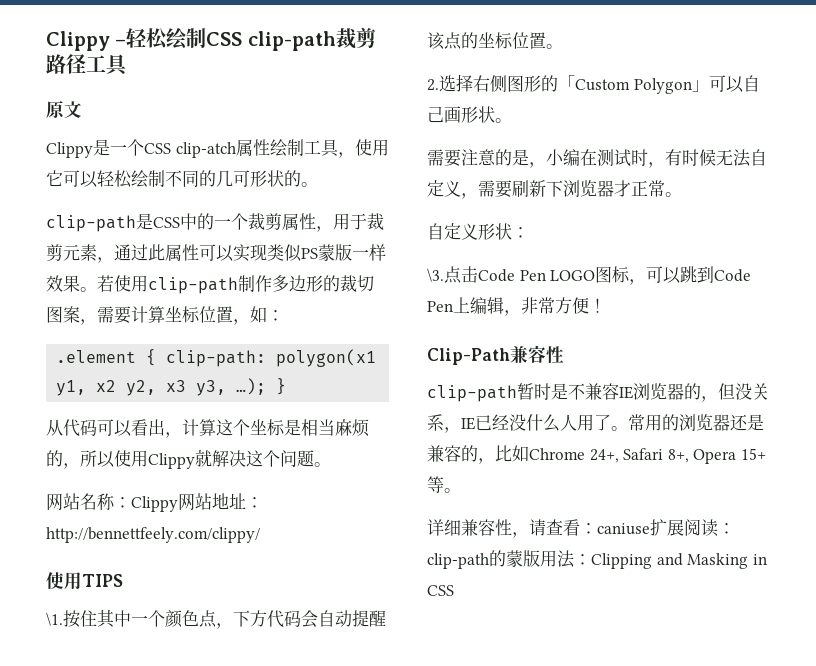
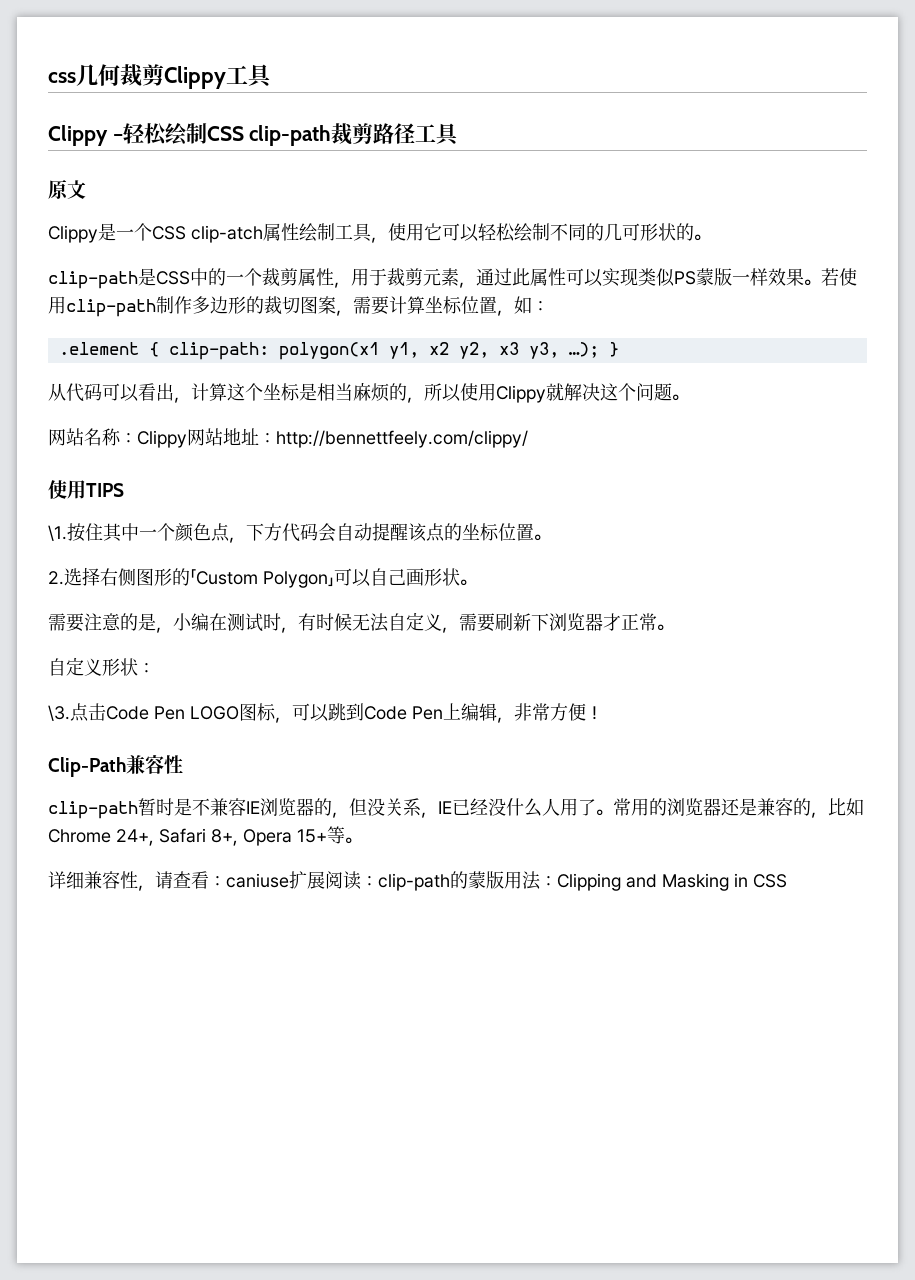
+ css几何裁剪Clippy工具

